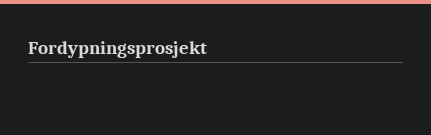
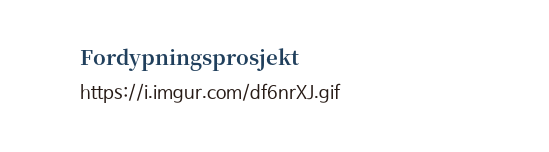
+ https://i.imgur.com/df6nrXJ.gif

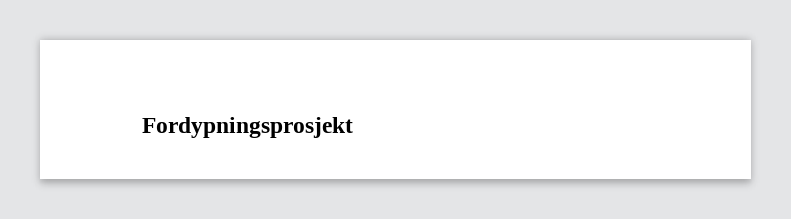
- https://i.imgur.com/df6nrXJ.gif

